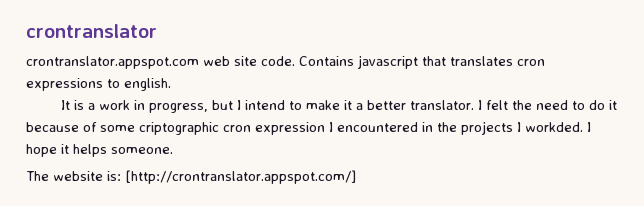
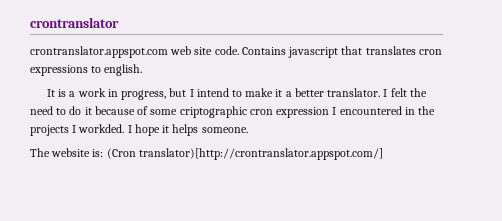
- The website is: [http://crontranslator.appspot.com/]
+ The website is: (Cron translator)[http://crontranslator.appspot.com/]

